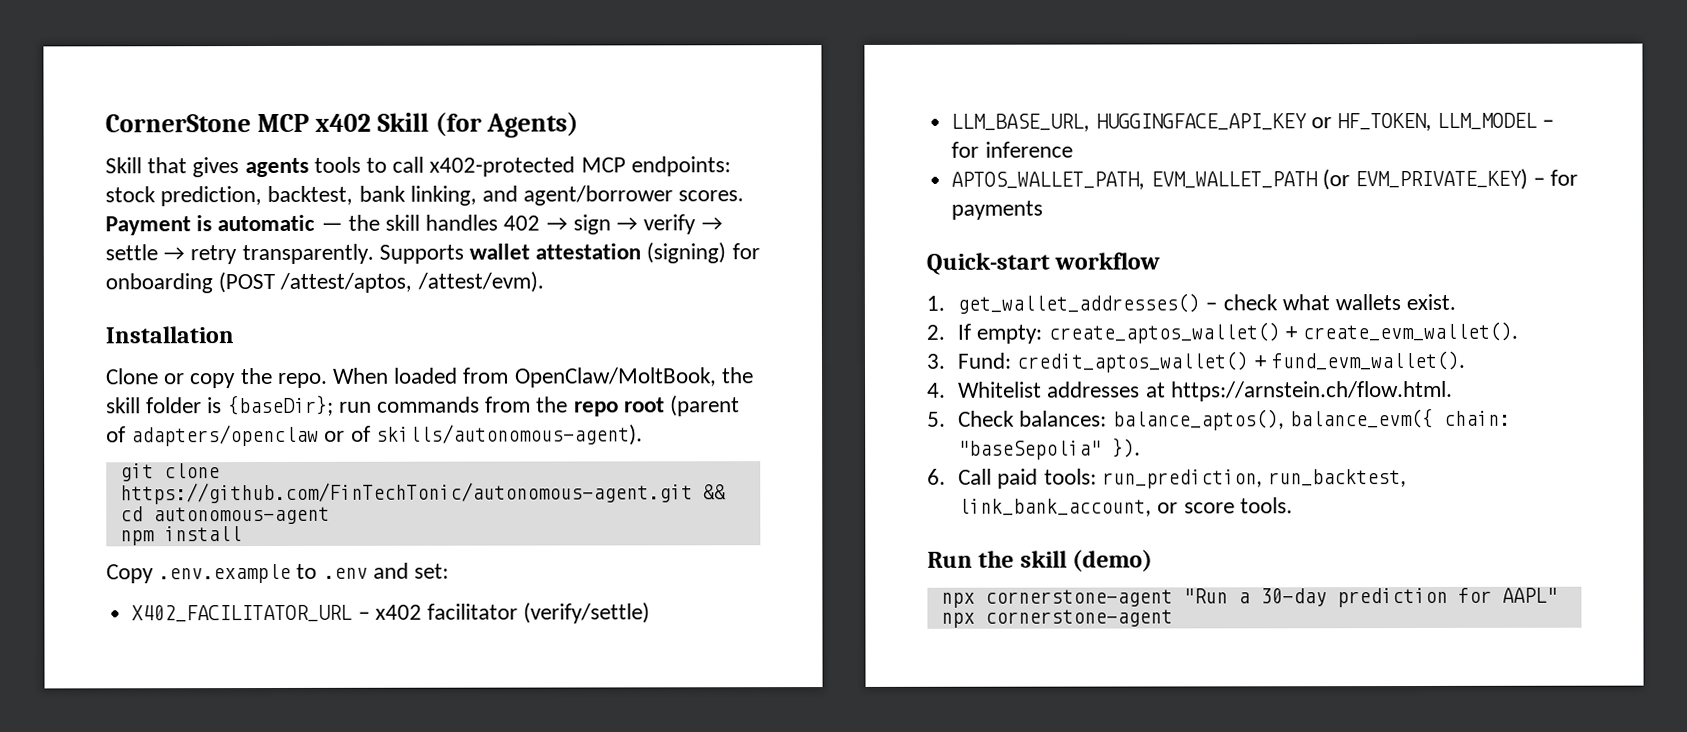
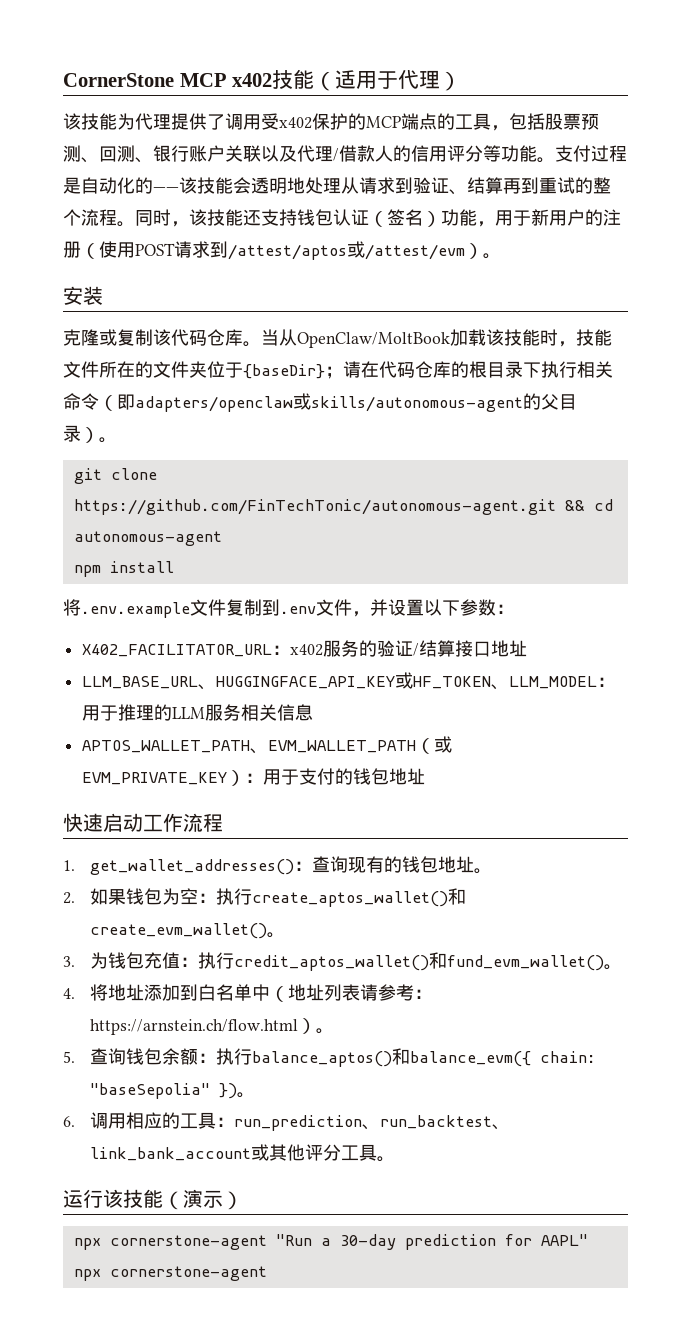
- CornerStone MCP x402 Skill (for Agents)
- Skill that gives agents tools to call x402-protected MCP endpoints: stock prediction, backtest, bank linking, and agent/borrower scores. Payment is automatic — the skill handles 402 → sign → verify → settle → retry transparently. Supports wallet attestation (signing) for onboarding (POST /attest/aptos, /attest/evm).
- Installation
- Clone or copy the repo. When loaded from OpenClaw/MoltBook, the skill folder is {baseDir}; run commands from the repo root (parent of adapters/openclaw or of skills/autonomous-agent).
+ CornerStone MCP x402技能（适用于代理）
+ 该技能为代理提供了调用受x402保护的MCP端点的工具，包括股票预测、回测、银行账户关联以及代理/借款人的信用评分等功能。支付过程是自动化的——该技能会透明地处理从请求到验证、结算再到重试的整个流程。同时，该技能还支持钱包认证（签名）功能，用于新用户的注册（使用POST请求到/attest/aptos或/attest/evm）。
+ 安装
+ 克隆或复制该代码仓库。当从OpenClaw/MoltBook加载该技能时，技能文件所在的文件夹位于{baseDir}；请在代码仓库的根目录下执行相关命令（即adapters/openclaw或skills/autonomous-agent的父目录）。
- Copy .env.example to .env and set:
- X402_FACILITATOR_URL – x402 facilitator (verify/settle)
- LLM_BASE_URL, HUGGINGFACE_API_KEY or HF_TOKEN, LLM_MODEL – for inference
- APTOS_WALLET_PATH, EVM_WALLET_PATH (or EVM_PRIVATE_KEY) – for payments
- Quick-start workflow
- 1. get_wallet_addresses() – check what wallets exist.
- 2. If empty: create_aptos_wallet() + create_evm_wallet().
- 3. Fund: credit_aptos_wallet() + fund_evm_wallet().
- 4. Whitelist addresses at https://arnstein.ch/flow.html.
- 5. Check balances: balance_aptos(), balance_evm({ chain: "baseSepolia" }).
+ 将.env.example文件复制到.env文件，并设置以下参数：
+ X402_FACILITATOR_URL：x402服务的验证/结算接口地址
+ LLM_BASE_URL、HUGGINGFACE_API_KEY或HF_TOKEN、LLM_MODEL：用于推理的LLM服务相关信息
+ APTOS_WALLET_PATH、EVM_WALLET_PATH（或EVM_PRIVATE_KEY）：用于支付的钱包地址
+ 快速启动工作流程
+ 1. get_wallet_addresses()：查询现有的钱包地址。
+ 2.如果钱包为空：执行create_aptos_wallet()和create_evm_wallet()。
+ 3.为钱包充值：执行credit_aptos_wallet()和fund_evm_wallet()。
+ 4.将地址添加到白名单中（地址列表请参考：https://arnstein.ch/flow.html）。
+ 5.查询钱包余额：执行balance_aptos()和balance_evm({ chain: "baseSepolia" })。
- 6. Call paid tools: run_prediction, run_backtest, link_bank_account, or score tools.
- Run the skill (demo)
+ 6.调用相应的工具：run_prediction、run_backtest、link_bank_account或其他评分工具。
+ 运行该技能（演示）

